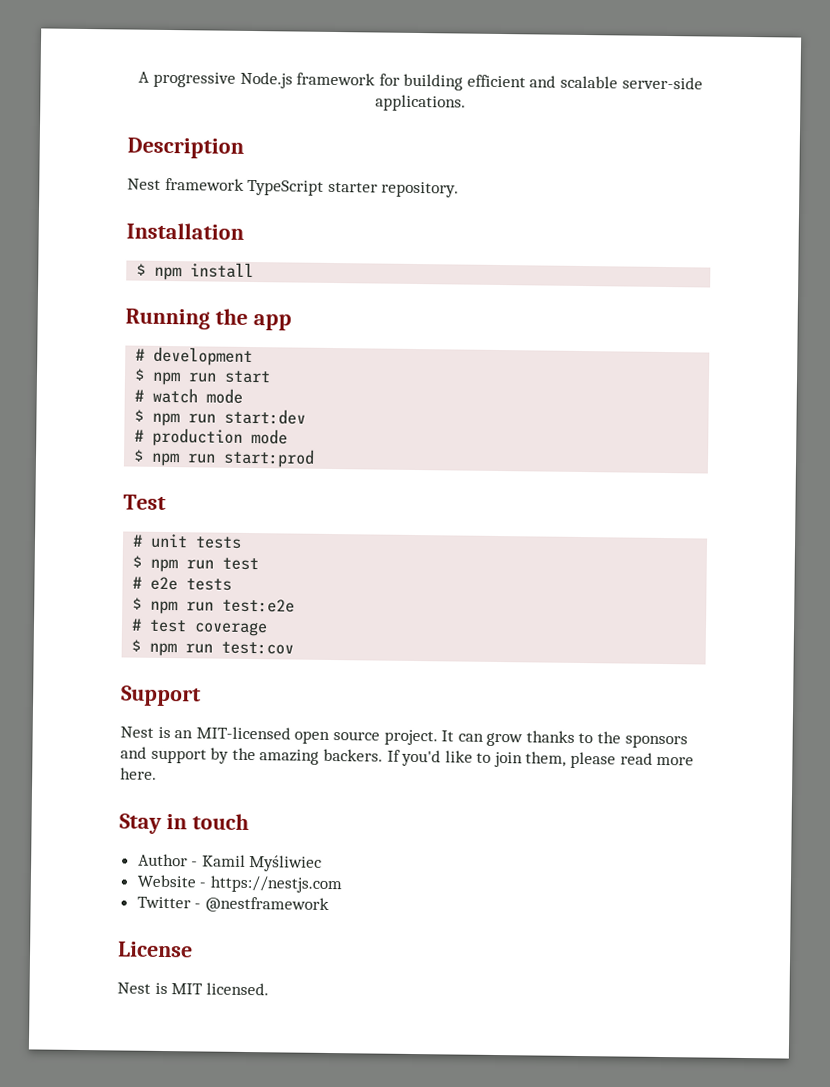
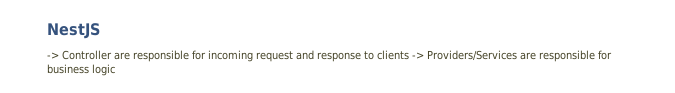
- A progressive Node.js framework for building efficient and scalable server-side applications.
- Description
- Nest framework TypeScript starter repository.
- Installation
- $ npm install
- Running the app
- # development
- $ npm run start
- # watch mode
- $ npm run start:dev
- # production mode
- $ npm run start:prod
- Test
- # unit tests
- $ npm run test
- # e2e tests
- $ npm run test:e2e
- # test coverage
- $ npm run test:cov
- Support
- Nest is an MIT-licensed open source project. It can grow thanks to the sponsors and support by the amazing backers. If you'd like to join them, please read more here.
- Stay in touch
- Author - Kamil Myśliwiec
- Website - https://nestjs.com
- Twitter - @nestframework
- License
- Nest is MIT licensed.
+ NestJS
+ -> Controller are responsible for incoming request and response to clients -> Providers/Services are responsible for business logic

